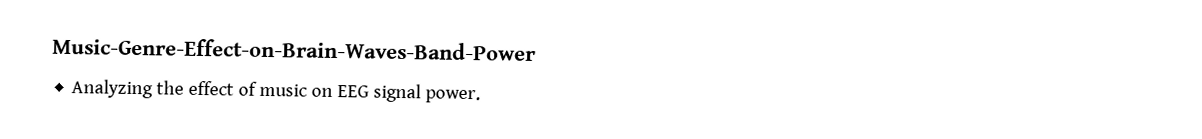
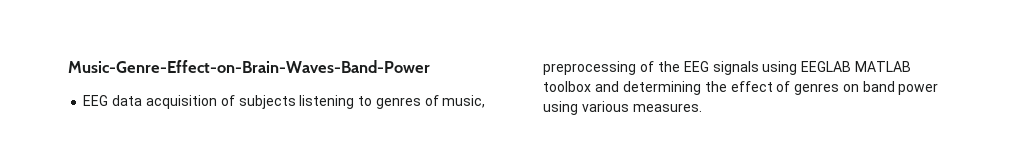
- Analyzing the effect of music on EEG signal power.
+ EEG data acquisition of subjects listening to genres of music, preprocessing of the EEG signals using EEGLAB MATLAB toolbox and determining the effect of genres on band power using various measures.

